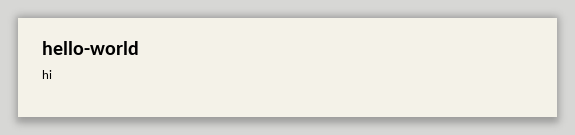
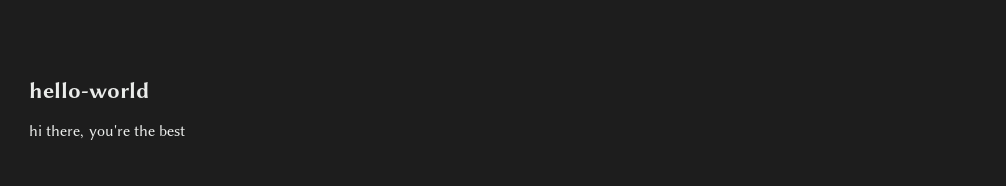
- hi
+ hi there, you're the best

